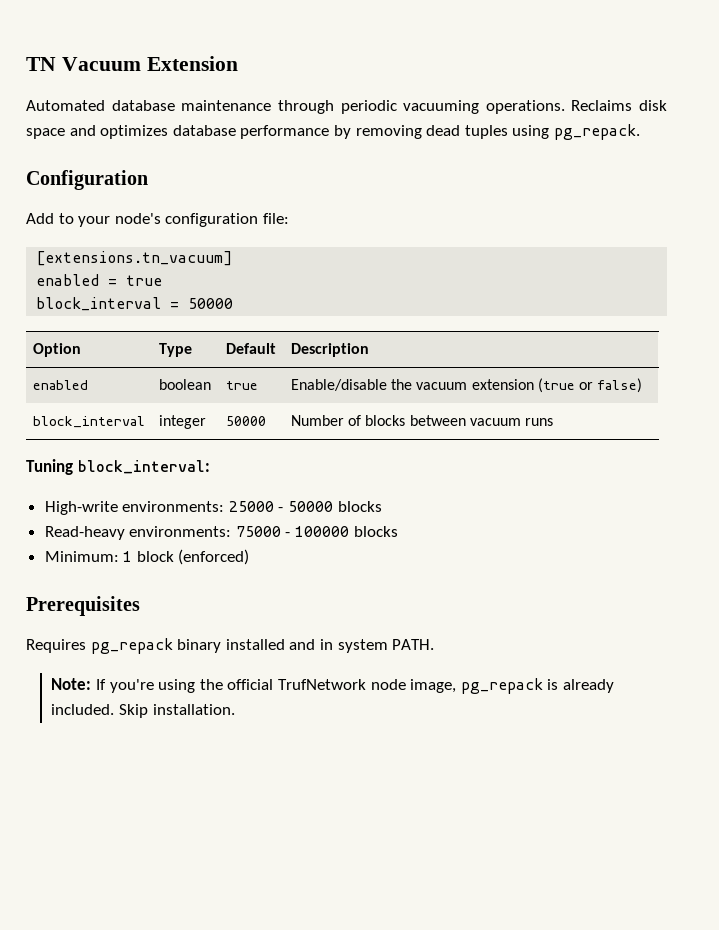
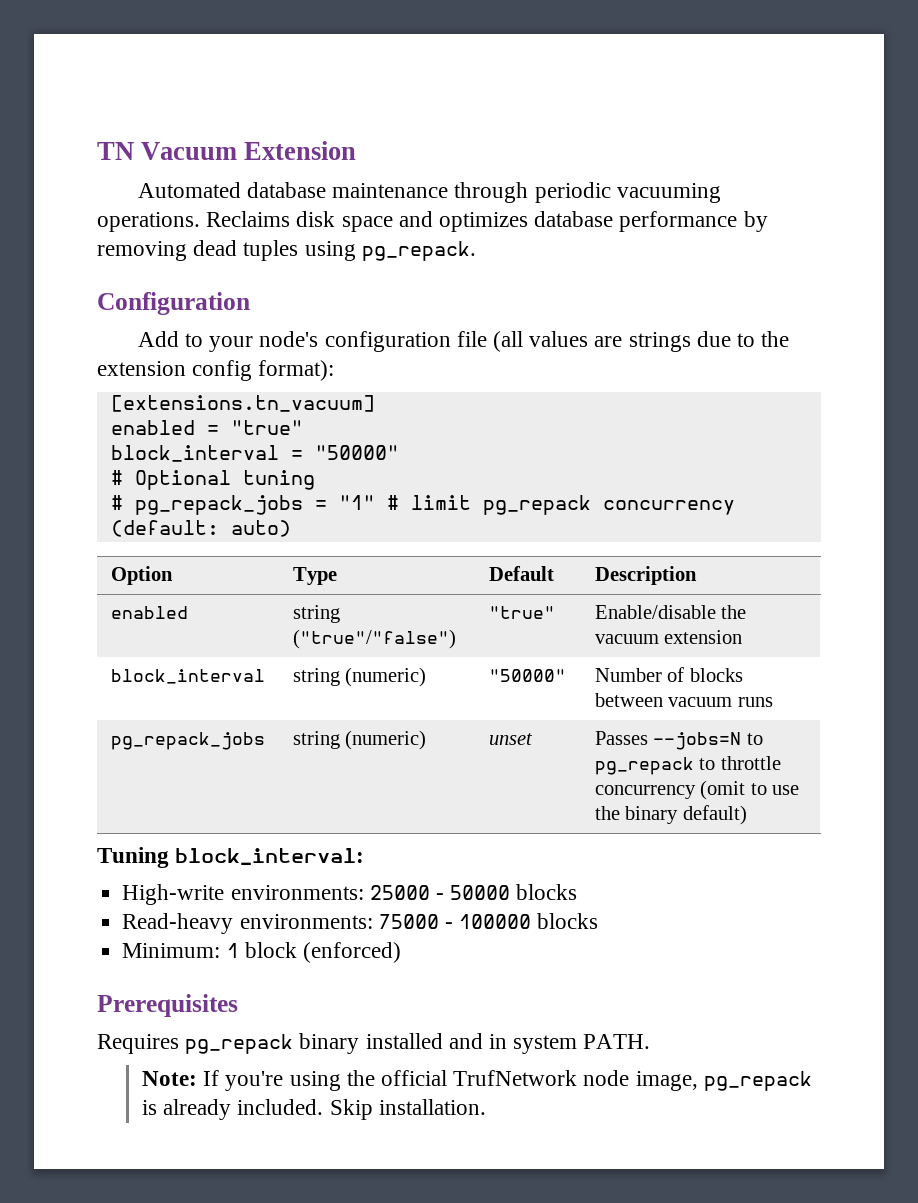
- Add to your node's configuration file:
+ Add to your node's configuration file (all values are strings due to the extension config format):
- enabled = true
+ enabled = "true"
- block_interval = 50000
+ block_interval = "50000"
+ # Optional tuning
+ # pg_repack_jobs = "1" # limit pg_repack concurrency (default: auto)
- enabled | boolean | true | Enable/disable the vacuum extension (true or false)
- block_interval | integer | 50000 | Number of blocks between vacuum runs
+ enabled | string ("true"/"false") | "true" | Enable/disable the vacuum extension
+ block_interval | string (numeric) | "50000" | Number of blocks between vacuum runs
+ pg_repack_jobs | string (numeric) | unset | Passes --jobs=N to pg_repack to throttle concurrency (omit to use the binary default)

